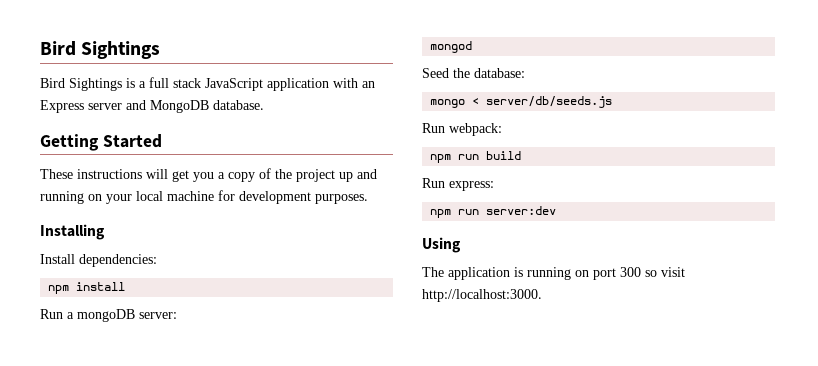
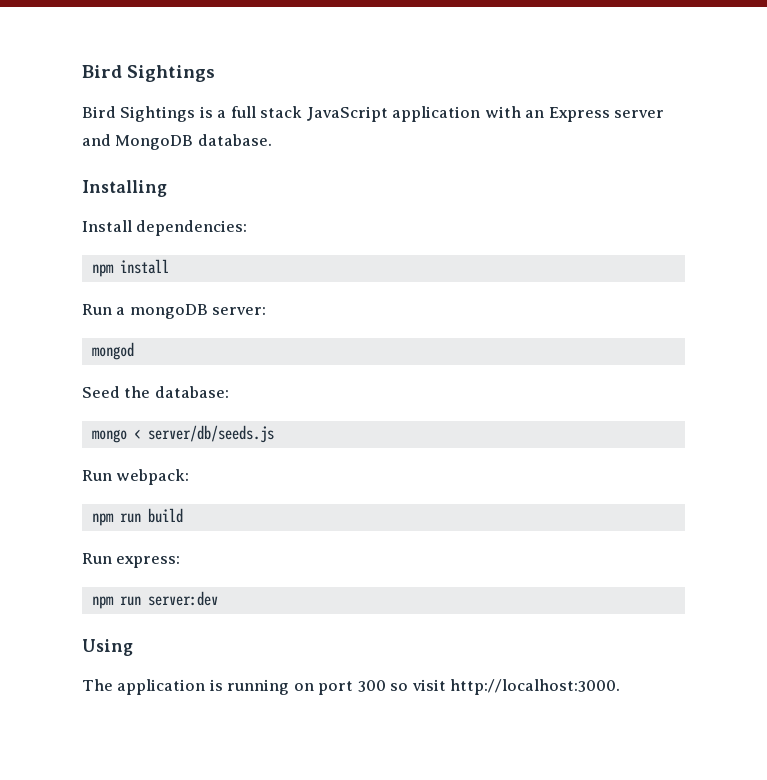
- Getting Started
- These instructions will get you a copy of the project up and running on your local machine for development purposes.

